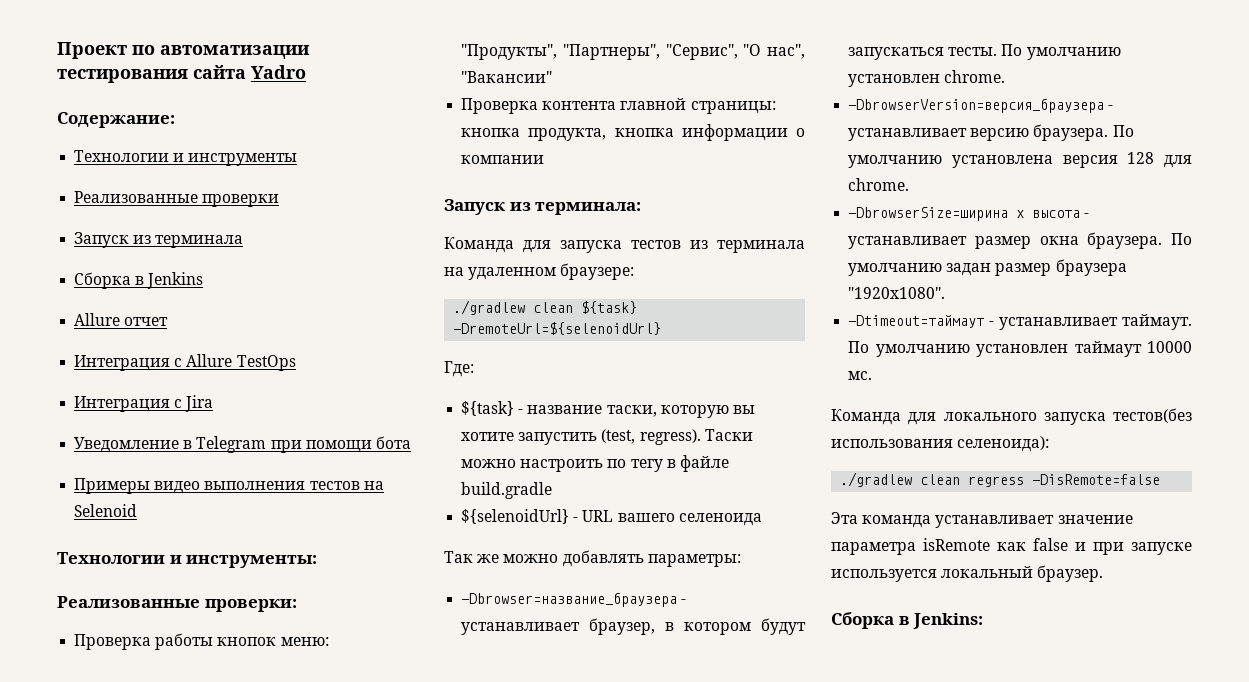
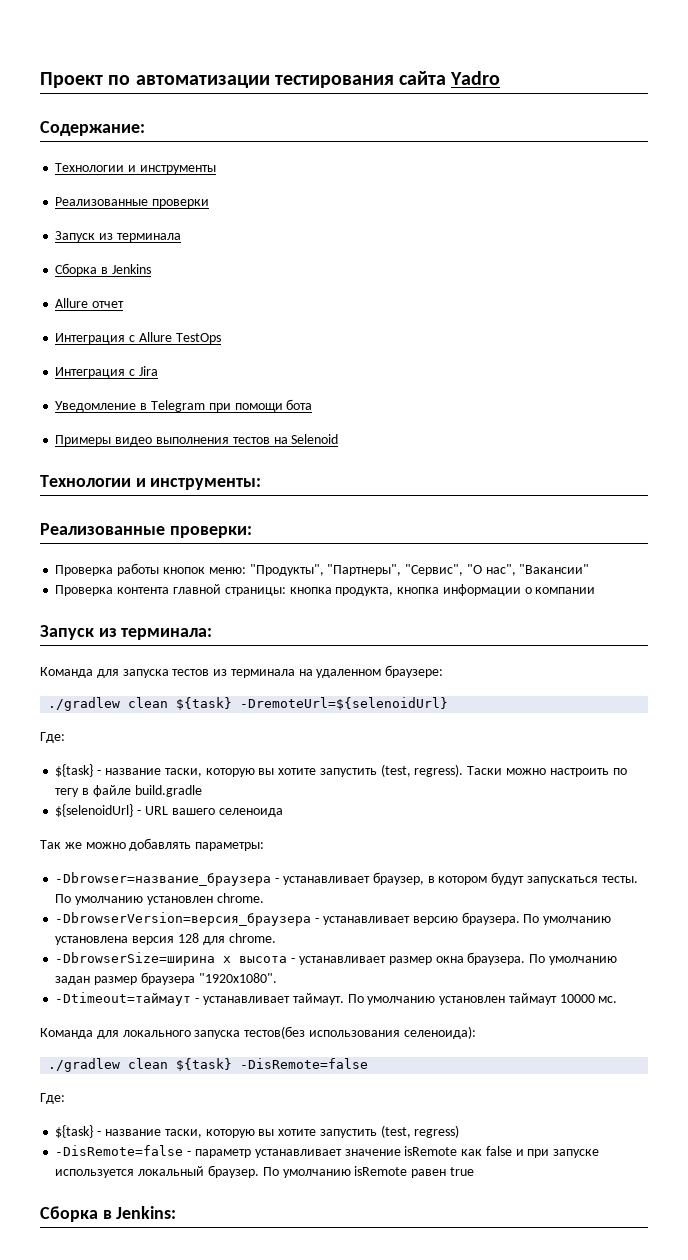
- ./gradlew clean regress -DisRemote=false
- Эта команда устанавливает значение параметра isRemote как false и при запуске используется локальный браузер.
+ ./gradlew clean ${task} -DisRemote=false
+ Где:
+ ${task} - название таски, которую вы хотите запустить (test, regress)
+ -DisRemote=false - параметр устанавливает значение isRemote как false и при запуске используется локальный браузер. По умолчанию isRemote равен true

